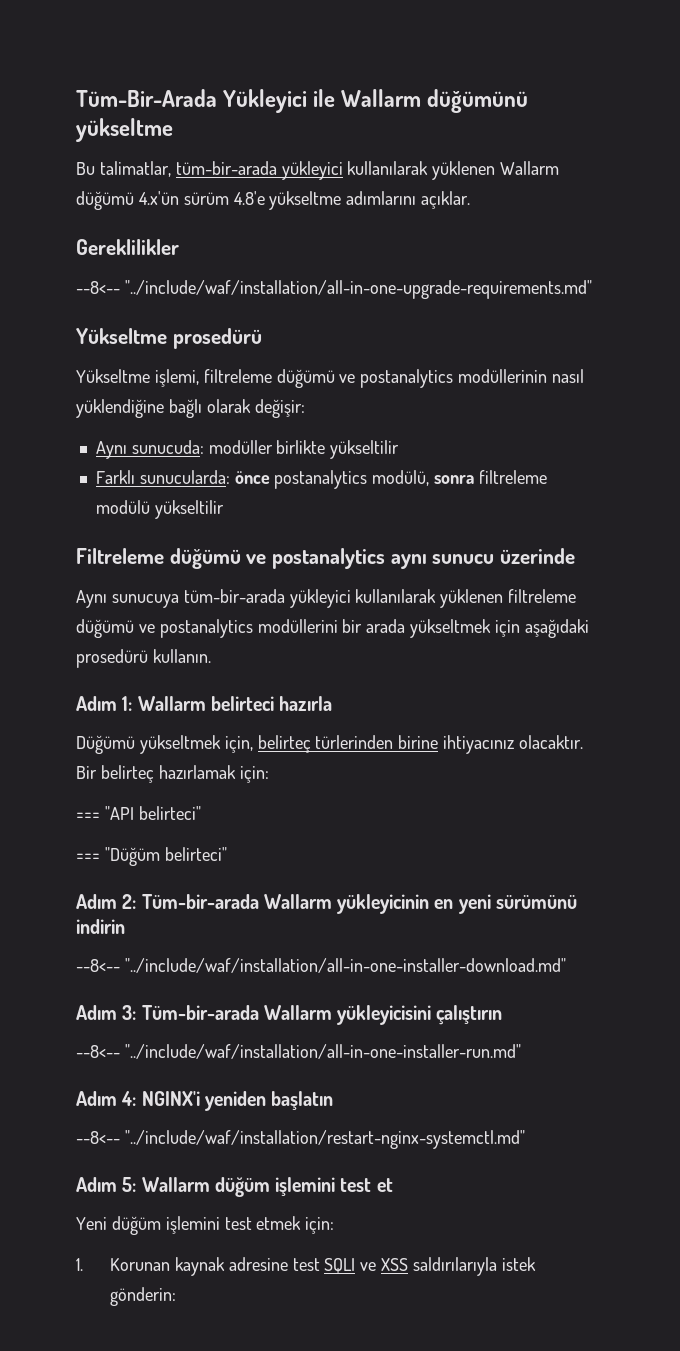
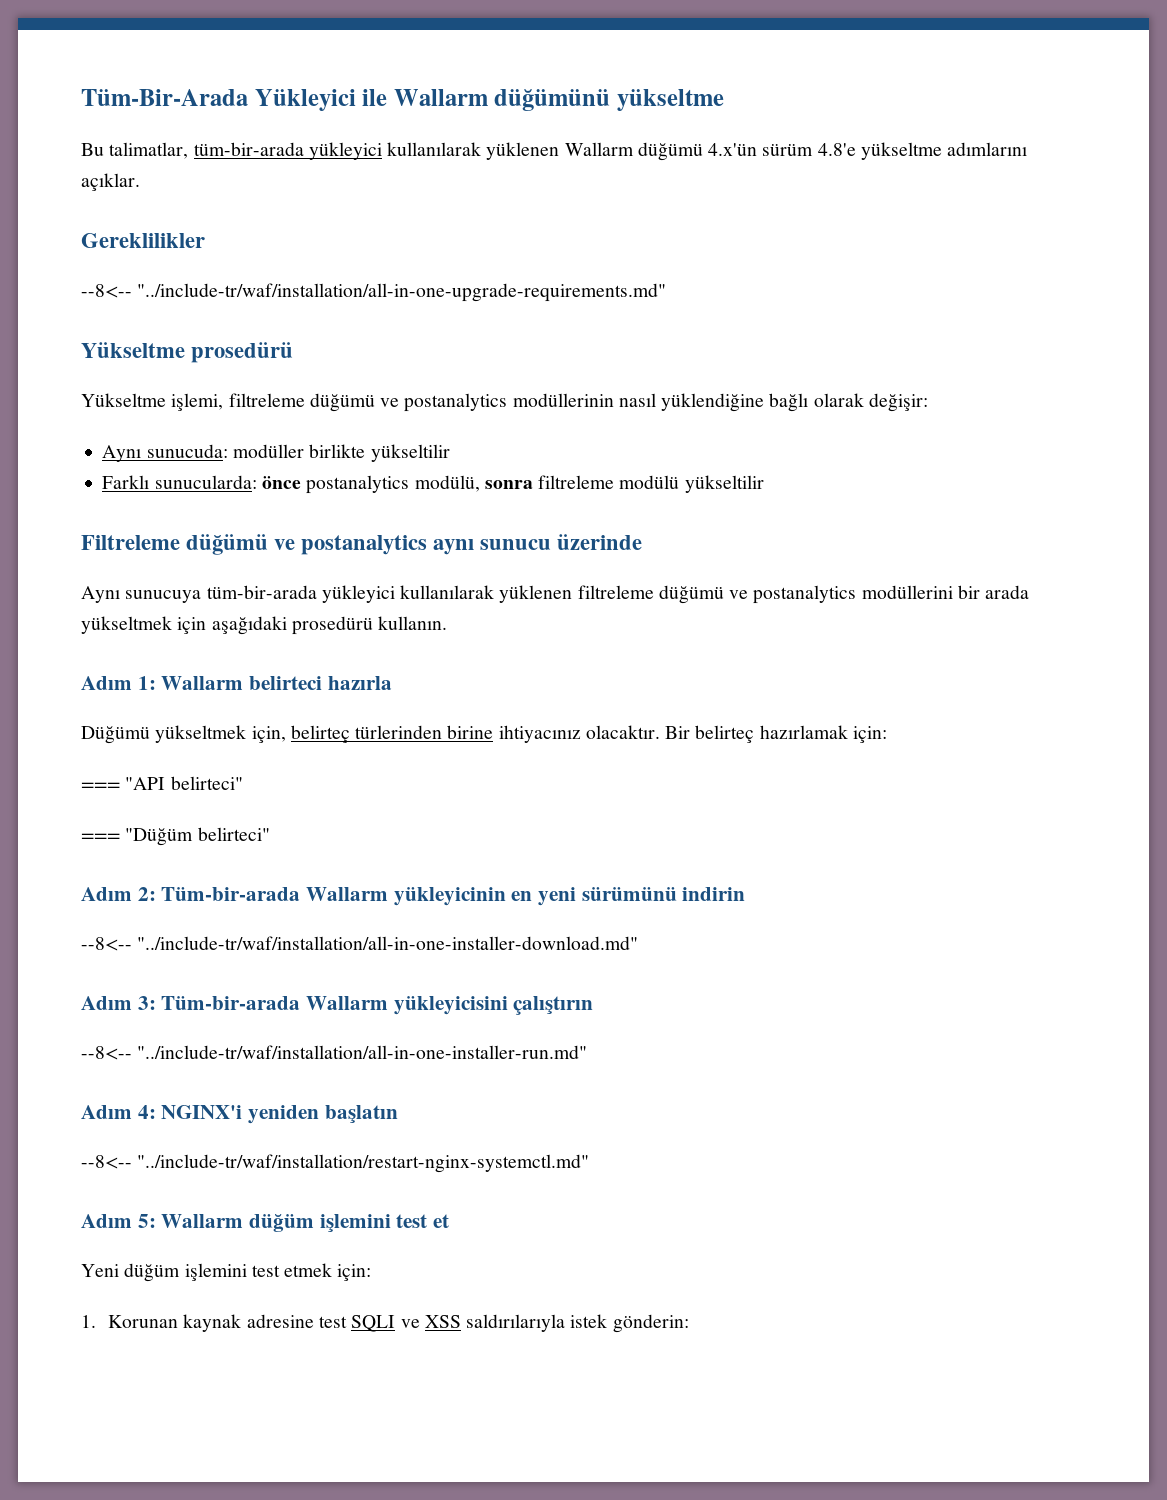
- --8<-- "../include/waf/installation/all-in-one-upgrade-requirements.md"
+ --8<-- "../include-tr/waf/installation/all-in-one-upgrade-requirements.md"
- --8<-- "../include/waf/installation/all-in-one-installer-download.md"
+ --8<-- "../include-tr/waf/installation/all-in-one-installer-download.md"
- --8<-- "../include/waf/installation/all-in-one-installer-run.md"
+ --8<-- "../include-tr/waf/installation/all-in-one-installer-run.md"
- --8<-- "../include/waf/installation/restart-nginx-systemctl.md"
+ --8<-- "../include-tr/waf/installation/restart-nginx-systemctl.md"

